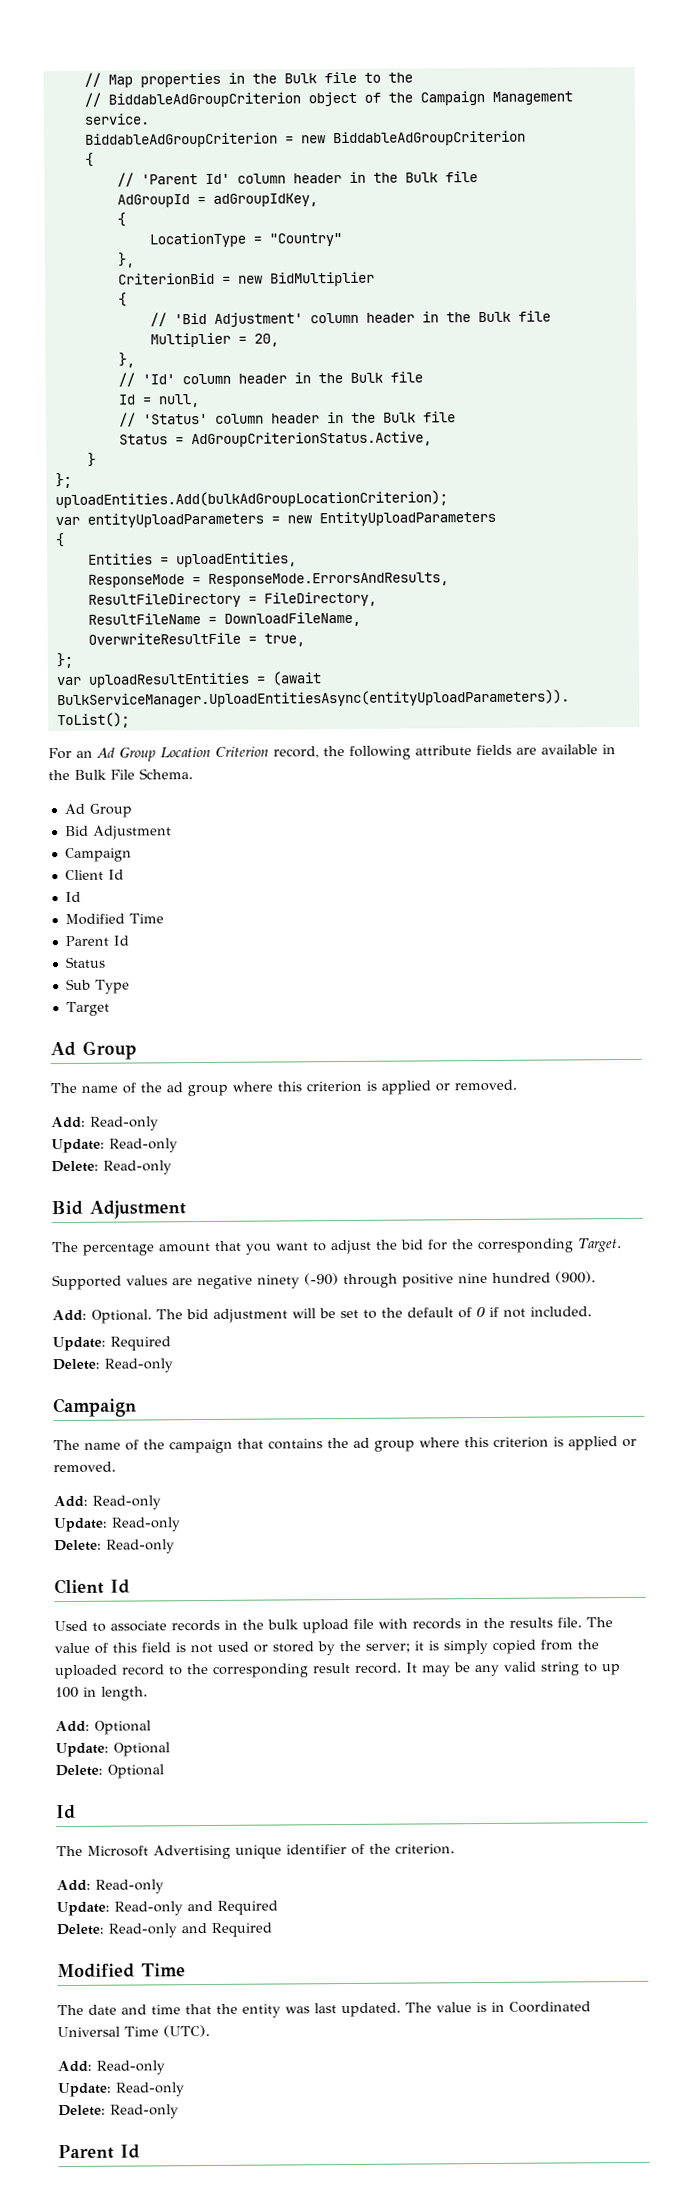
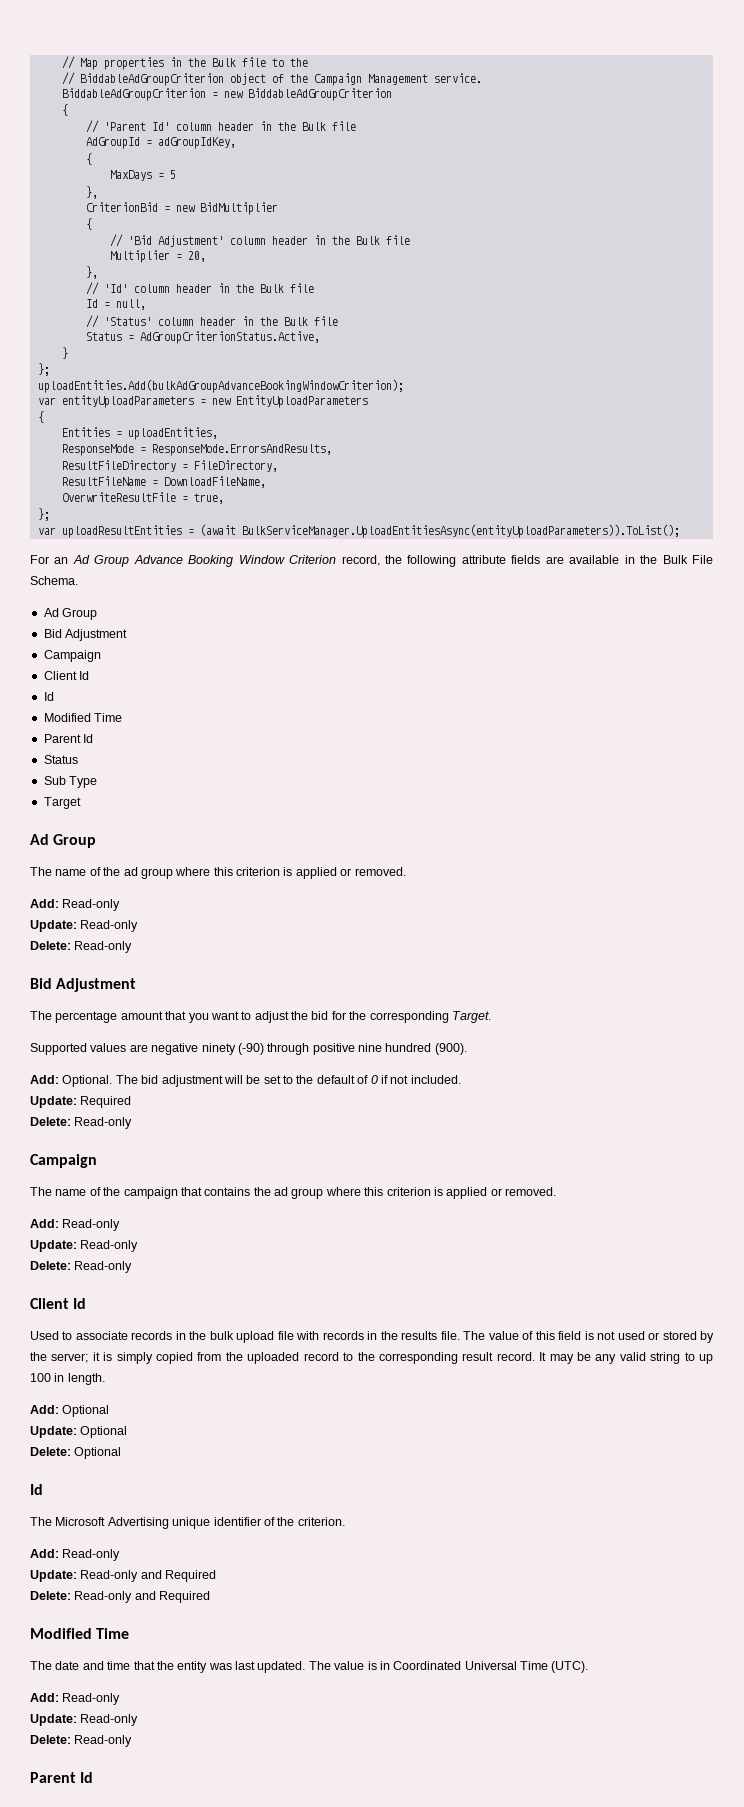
- LocationType = "Country"
+ MaxDays = 5
- uploadEntities.Add(bulkAdGroupLocationCriterion);
+ uploadEntities.Add(bulkAdGroupAdvanceBookingWindowCriterion);
- For an Ad Group Location Criterion record, the following attribute fields are available in the Bulk File Schema.
+ For an Ad Group Advance Booking Window Criterion record, the following attribute fields are available in the Bulk File Schema.

